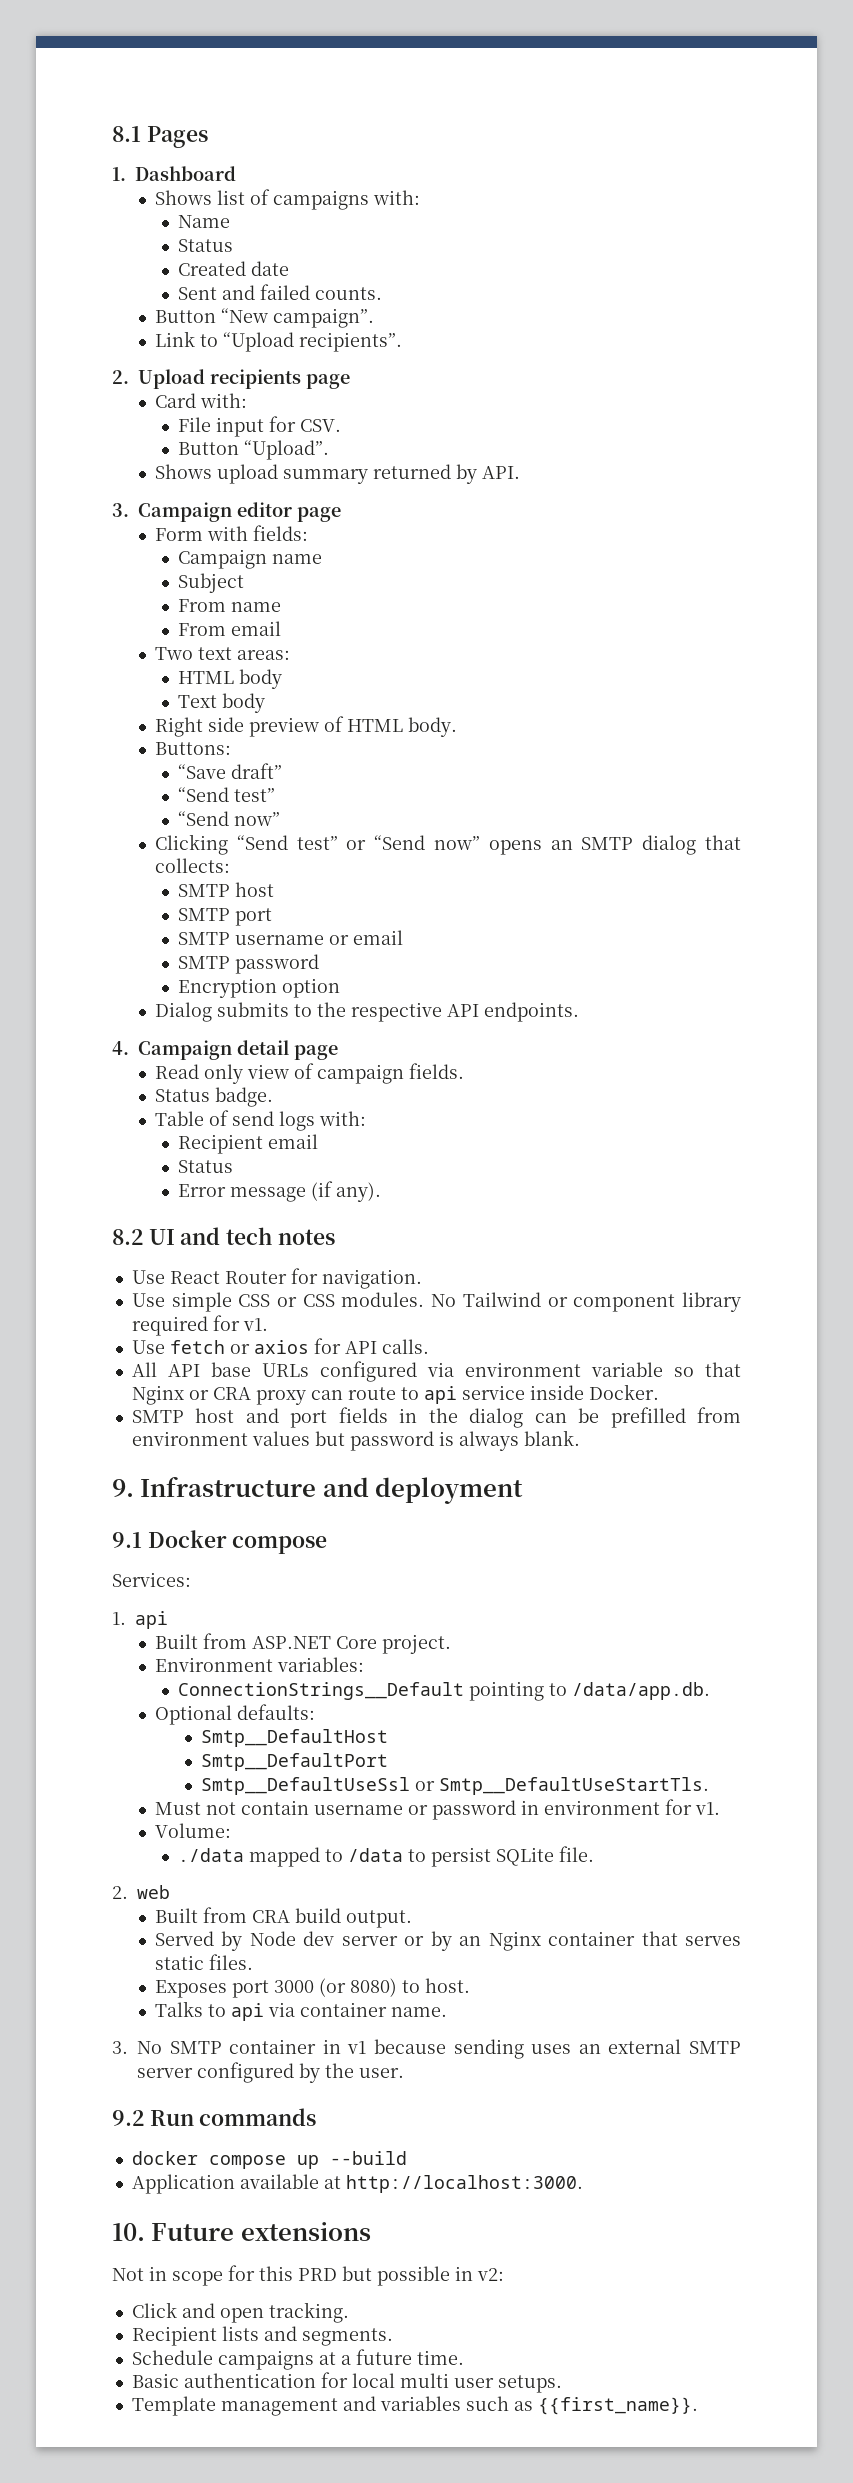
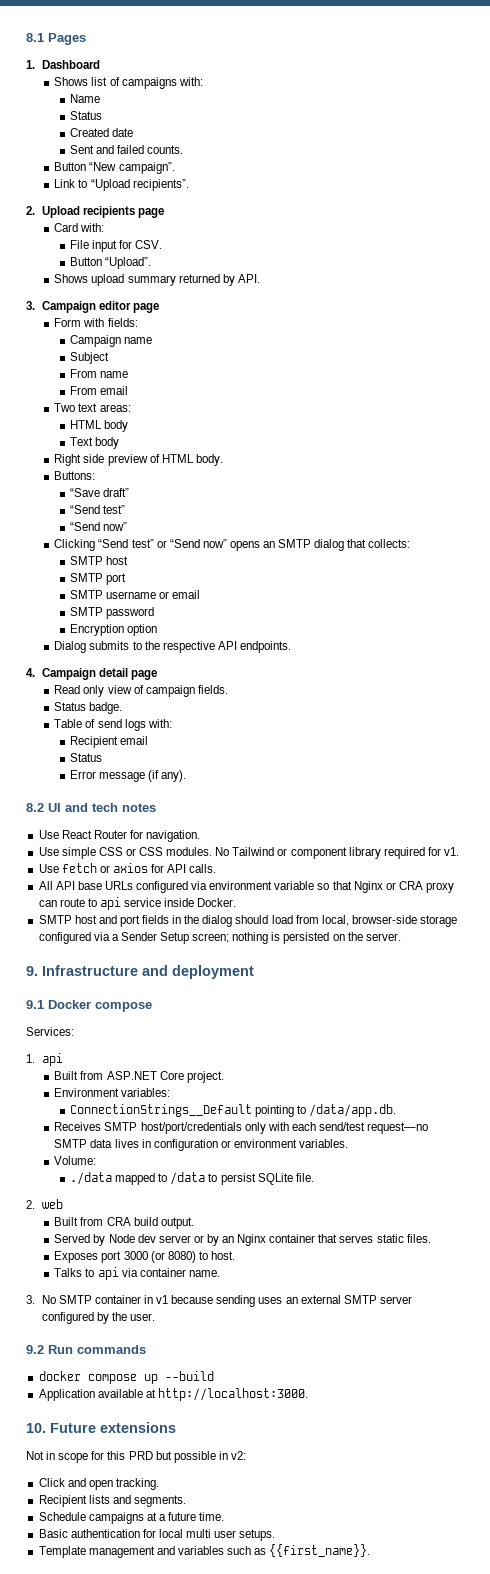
- SMTP host and port fields in the dialog can be prefilled from environment values but password is always blank.
+ SMTP host and port fields in the dialog should load from local, browser-side storage configured via a Sender Setup screen; nothing is persisted on the server.
- Optional defaults:
- Smtp__DefaultHost
- Smtp__DefaultPort
- Smtp__DefaultUseSsl or Smtp__DefaultUseStartTls.
- Must not contain username or password in environment for v1.
+ Receives SMTP host/port/credentials only with each send/test request—no SMTP data lives in configuration or environment variables.

